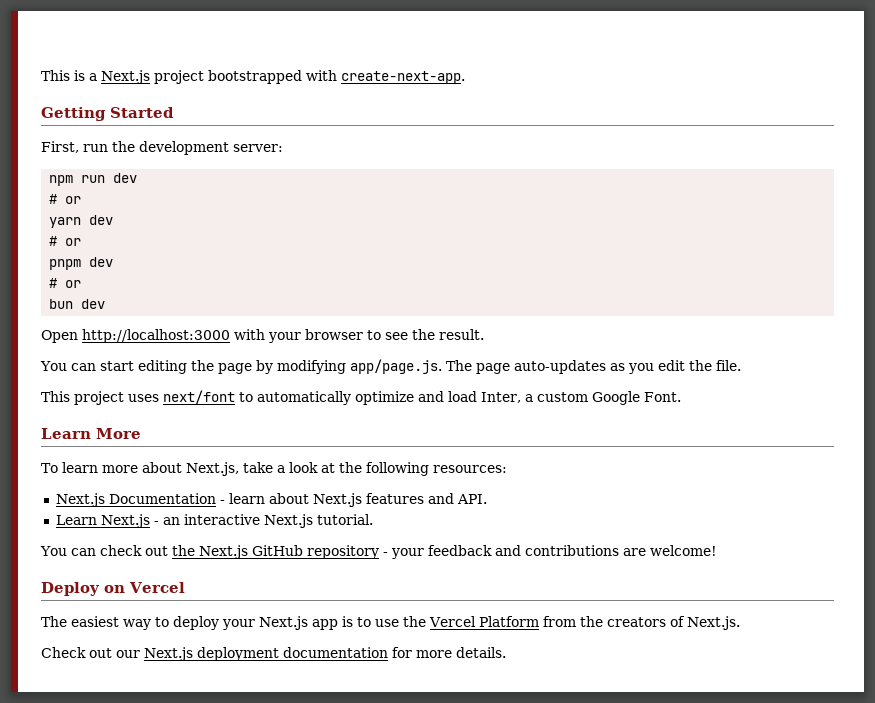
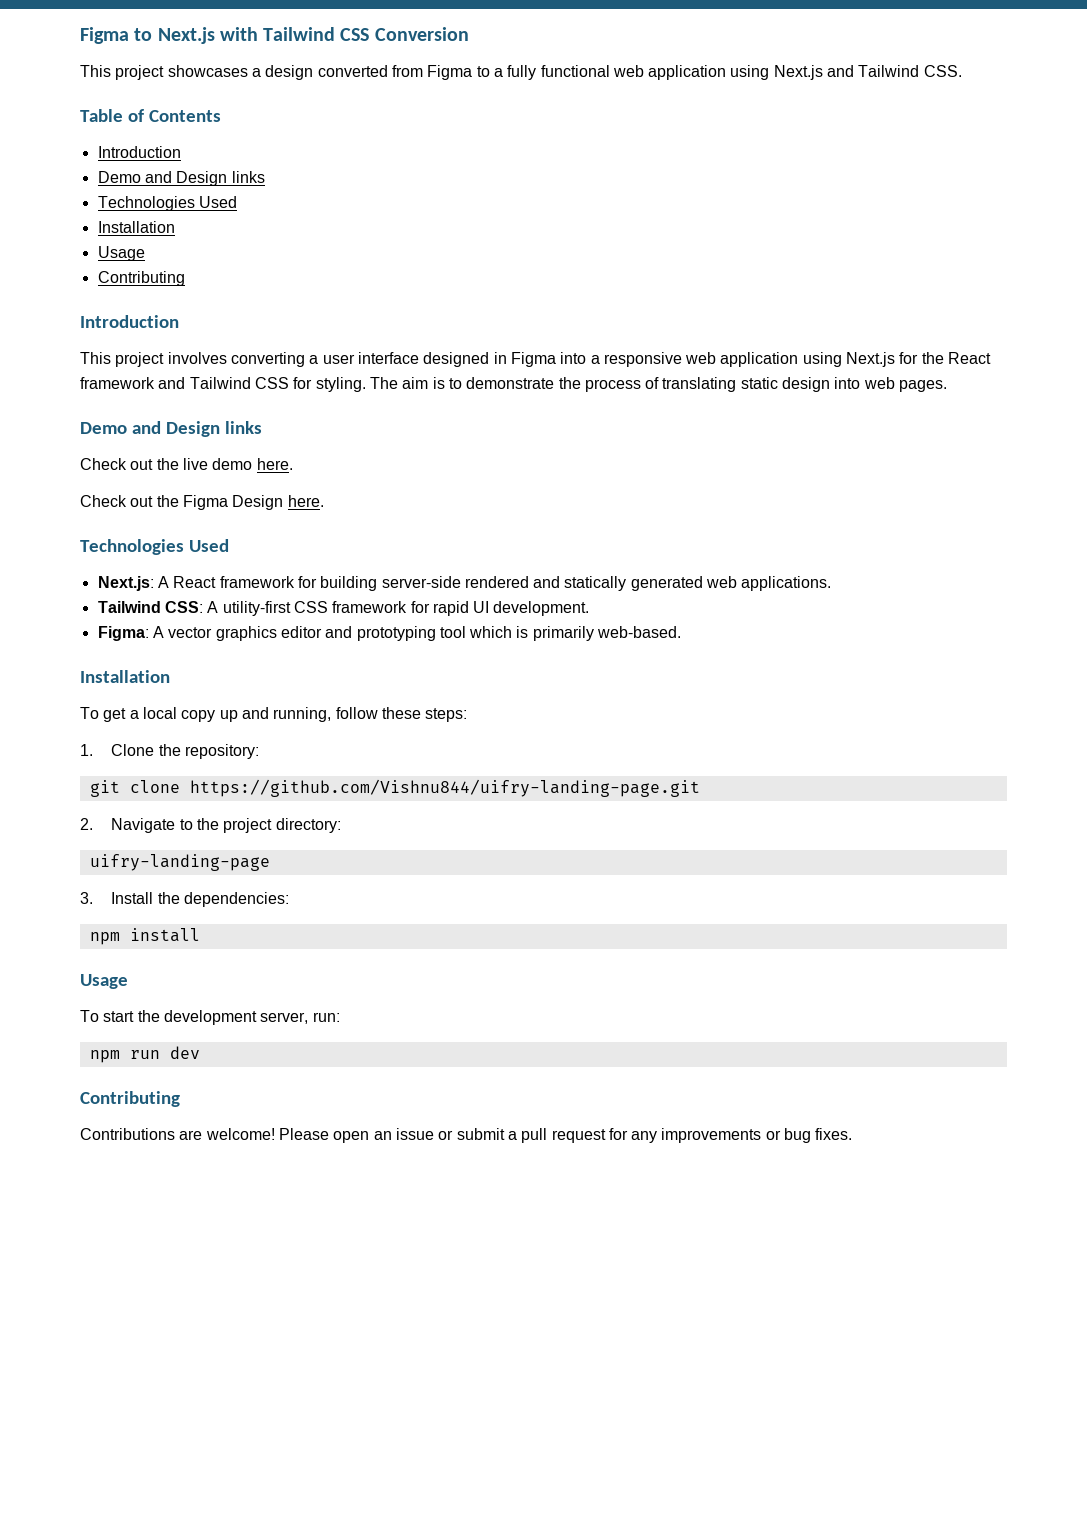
- This is a Next.js project bootstrapped with create-next-app.
- Getting Started
- First, run the development server:
+ Figma to Next.js with Tailwind CSS Conversion
+ This project showcases a design converted from Figma to a fully functional web application using Next.js and Tailwind CSS.
+ Table of Contents
+ Introduction
+ Demo and Design links
+ Technologies Used
+ Installation
+ Usage
+ Contributing
+ Introduction
+ This project involves converting a user interface designed in Figma into a responsive web application using Next.js for the React framework and Tailwind CSS for styling. The aim is to demonstrate the process of translating static design into web pages.
+ Demo and Design links
+ Check out the live demo here.
+ Check out the Figma Design here.
+ Technologies Used
+ Next.js: A React framework for building server-side rendered and statically generated web applications.
+ Tailwind CSS: A utility-first CSS framework for rapid UI development.
+ Figma: A vector graphics editor and prototyping tool which is primarily web-based.
+ Installation
+ To get a local copy up and running, follow these steps:
+ 1. Clone the repository:
+ git clone https://github.com/Vishnu844/uifry-landing-page.git
+ 2. Navigate to the project directory:
+ uifry-landing-page
+ 3. Install the dependencies:
+ npm install
+ Usage
+ To start the development server, run:
  npm run dev
- # or
- yarn dev
- # or
- pnpm dev
- # or
- bun dev
- Open http://localhost:3000 with your browser to see the result.
- You can start editing the page by modifying app/page.js. The page auto-updates as you edit the file.
- This project uses next/font to automatically optimize and load Inter, a custom Google Font.
- Learn More
- To learn more about Next.js, take a look at the following resources:
- Next.js Documentation - learn about Next.js features and API.
- Learn Next.js - an interactive Next.js tutorial.
- You can check out the Next.js GitHub repository - your feedback and contributions are welcome!
- Deploy on Vercel
- The easiest way to deploy your Next.js app is to use the Vercel Platform from the creators of Next.js.
- Check out our Next.js deployment documentation for more details.
+ Contributing
+ Contributions are welcome! Please open an issue or submit a pull request for any improvements or bug fixes.

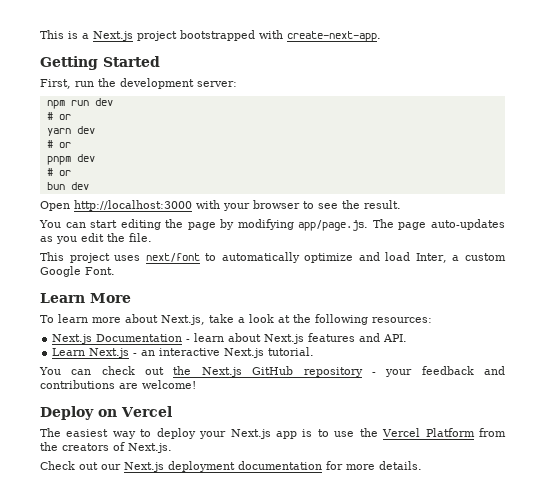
- Figma to Next.js with Tailwind CSS Conversion
- This project showcases a design converted from Figma to a fully functional web application using Next.js and Tailwind CSS.
- Table of Contents
- Introduction
- Demo and Design links
- Technologies Used
- Installation
- Usage
- Contributing
- Introduction
- This project involves converting a user interface designed in Figma into a responsive web application using Next.js for the React framework and Tailwind CSS for styling. The aim is to demonstrate the process of translating static design into web pages.
- Demo and Design links
- Check out the live demo here.
- Check out the Figma Design here.
- Technologies Used
- Next.js: A React framework for building server-side rendered and statically generated web applications.
- Tailwind CSS: A utility-first CSS framework for rapid UI development.
- Figma: A vector graphics editor and prototyping tool which is primarily web-based.
- Installation
- To get a local copy up and running, follow these steps:
- 1. Clone the repository:
- git clone https://github.com/Vishnu844/uifry-landing-page.git
- 2. Navigate to the project directory:
- uifry-landing-page
- 3. Install the dependencies:
- npm install
- Usage
- To start the development server, run:
+ This is a Next.js project bootstrapped with create-next-app.
+ Getting Started
+ First, run the development server:
  npm run dev
- Contributing
- Contributions are welcome! Please open an issue or submit a pull request for any improvements or bug fixes.
+ # or
+ yarn dev
+ # or
+ pnpm dev
+ # or
+ bun dev
+ Open http://localhost:3000 with your browser to see the result.
+ You can start editing the page by modifying app/page.js. The page auto-updates as you edit the file.
+ This project uses next/font to automatically optimize and load Inter, a custom Google Font.
+ Learn More
+ To learn more about Next.js, take a look at the following resources:
+ Next.js Documentation - learn about Next.js features and API.
+ Learn Next.js - an interactive Next.js tutorial.
+ You can check out the Next.js GitHub repository - your feedback and contributions are welcome!
+ Deploy on Vercel
+ The easiest way to deploy your Next.js app is to use the Vercel Platform from the creators of Next.js.
+ Check out our Next.js deployment documentation for more details.

